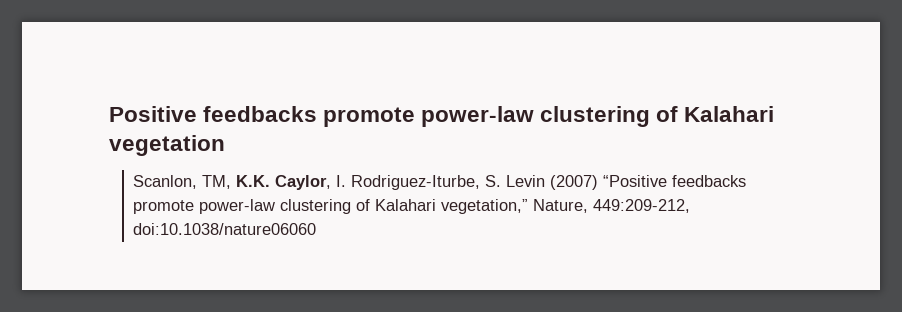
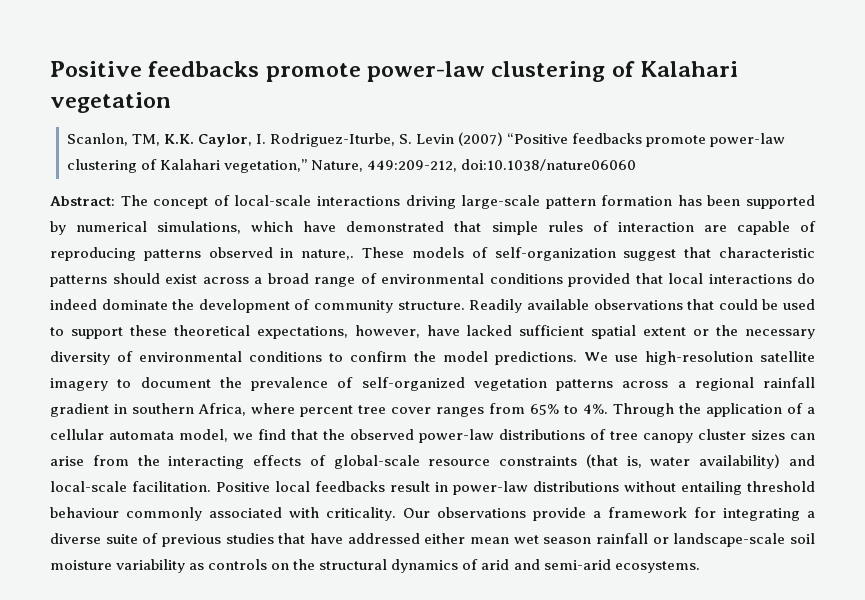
+ Abstract: The concept of local-scale interactions driving large-scale pattern formation has been supported by numerical simulations, which have demonstrated that simple rules of interaction are capable of reproducing patterns observed in nature,. These models of self-organization suggest that characteristic patterns should exist across a broad range of environmental conditions provided that local interactions do indeed dominate the development of community structure. Readily available observations that could be used to support these theoretical expectations, however, have lacked sufficient spatial extent or the necessary diversity of environmental conditions to confirm the model predictions. We use high-resolution satellite imagery to document the prevalence of self-organized vegetation patterns across a regional rainfall gradient in southern Africa, where percent tree cover ranges from 65% to 4%. Through the application of a cellular automata model, we find that the observed power-law distributions of tree canopy cluster sizes can arise from the interacting effects of global-scale resource constraints (that is, water availability) and local-scale facilitation. Positive local feedbacks result in power-law distributions without entailing threshold behaviour commonly associated with criticality. Our observations provide a framework for integrating a diverse suite of previous studies that have addressed either mean wet season rainfall or landscape-scale soil moisture variability as controls on the structural dynamics of arid and semi-arid ecosystems.

